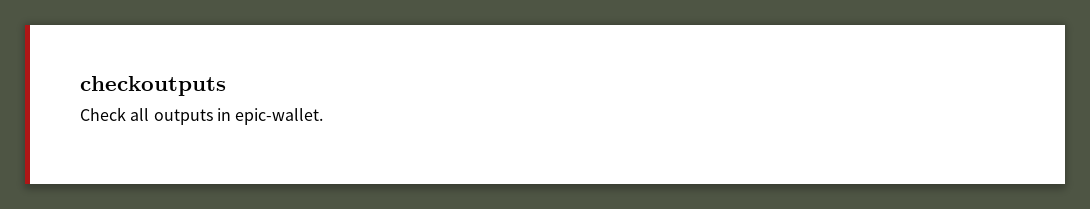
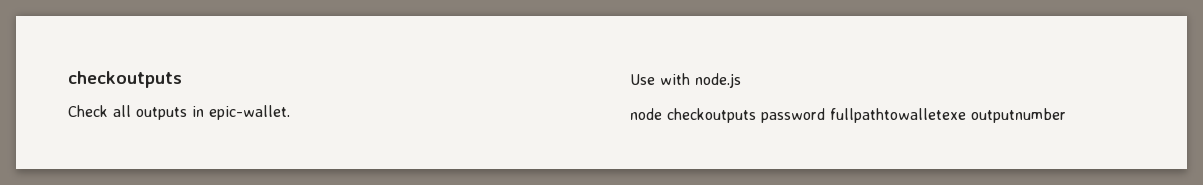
+ Use with node.js
+ node checkoutputs password fullpathtowalletexe outputnumber

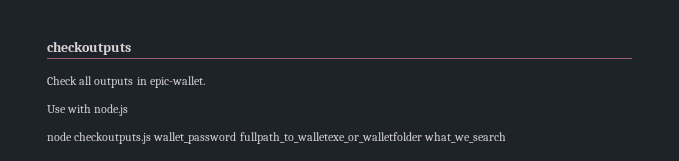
- node checkoutputs password fullpathtowalletexe outputnumber
+ node checkoutputs.js wallet_password fullpath_to_walletexe_or_walletfolder what_we_search

